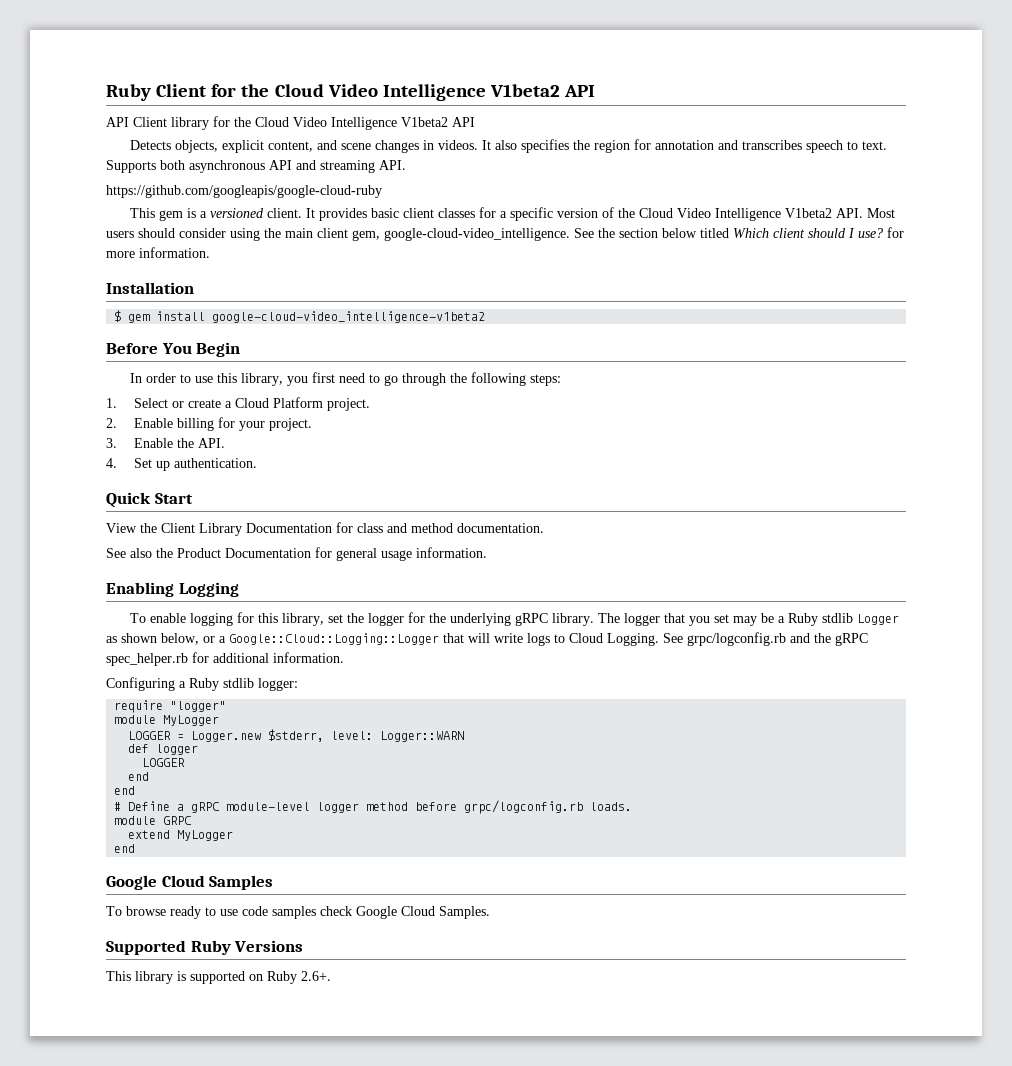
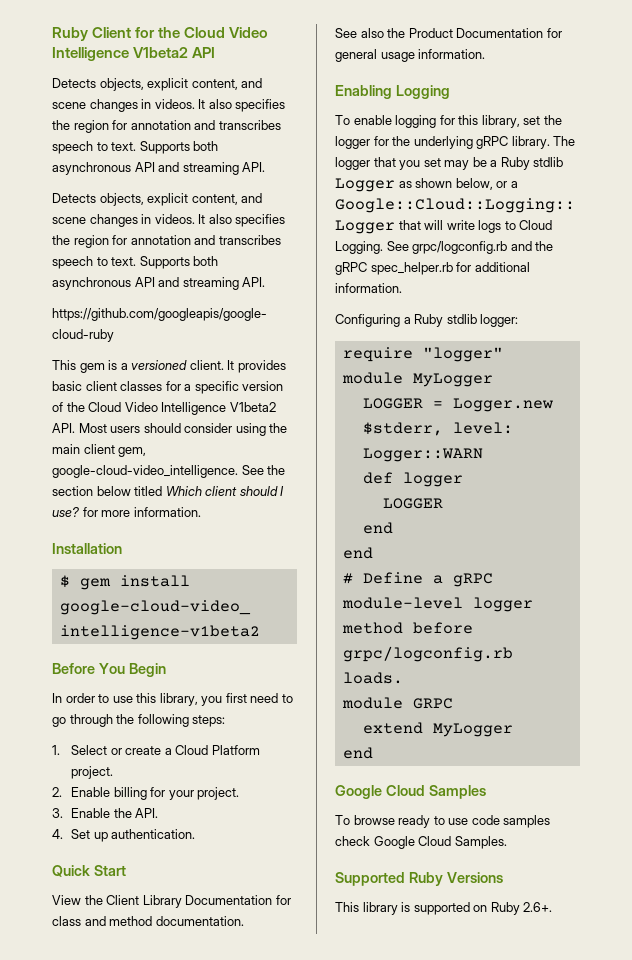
  Ruby Client for the Cloud Video Intelligence V1beta2 API
- API Client library for the Cloud Video Intelligence V1beta2 API
+ Detects objects, explicit content, and scene changes in videos. It also specifies the region for annotation and transcribes speech to text. Supports both asynchronous API and streaming API.

